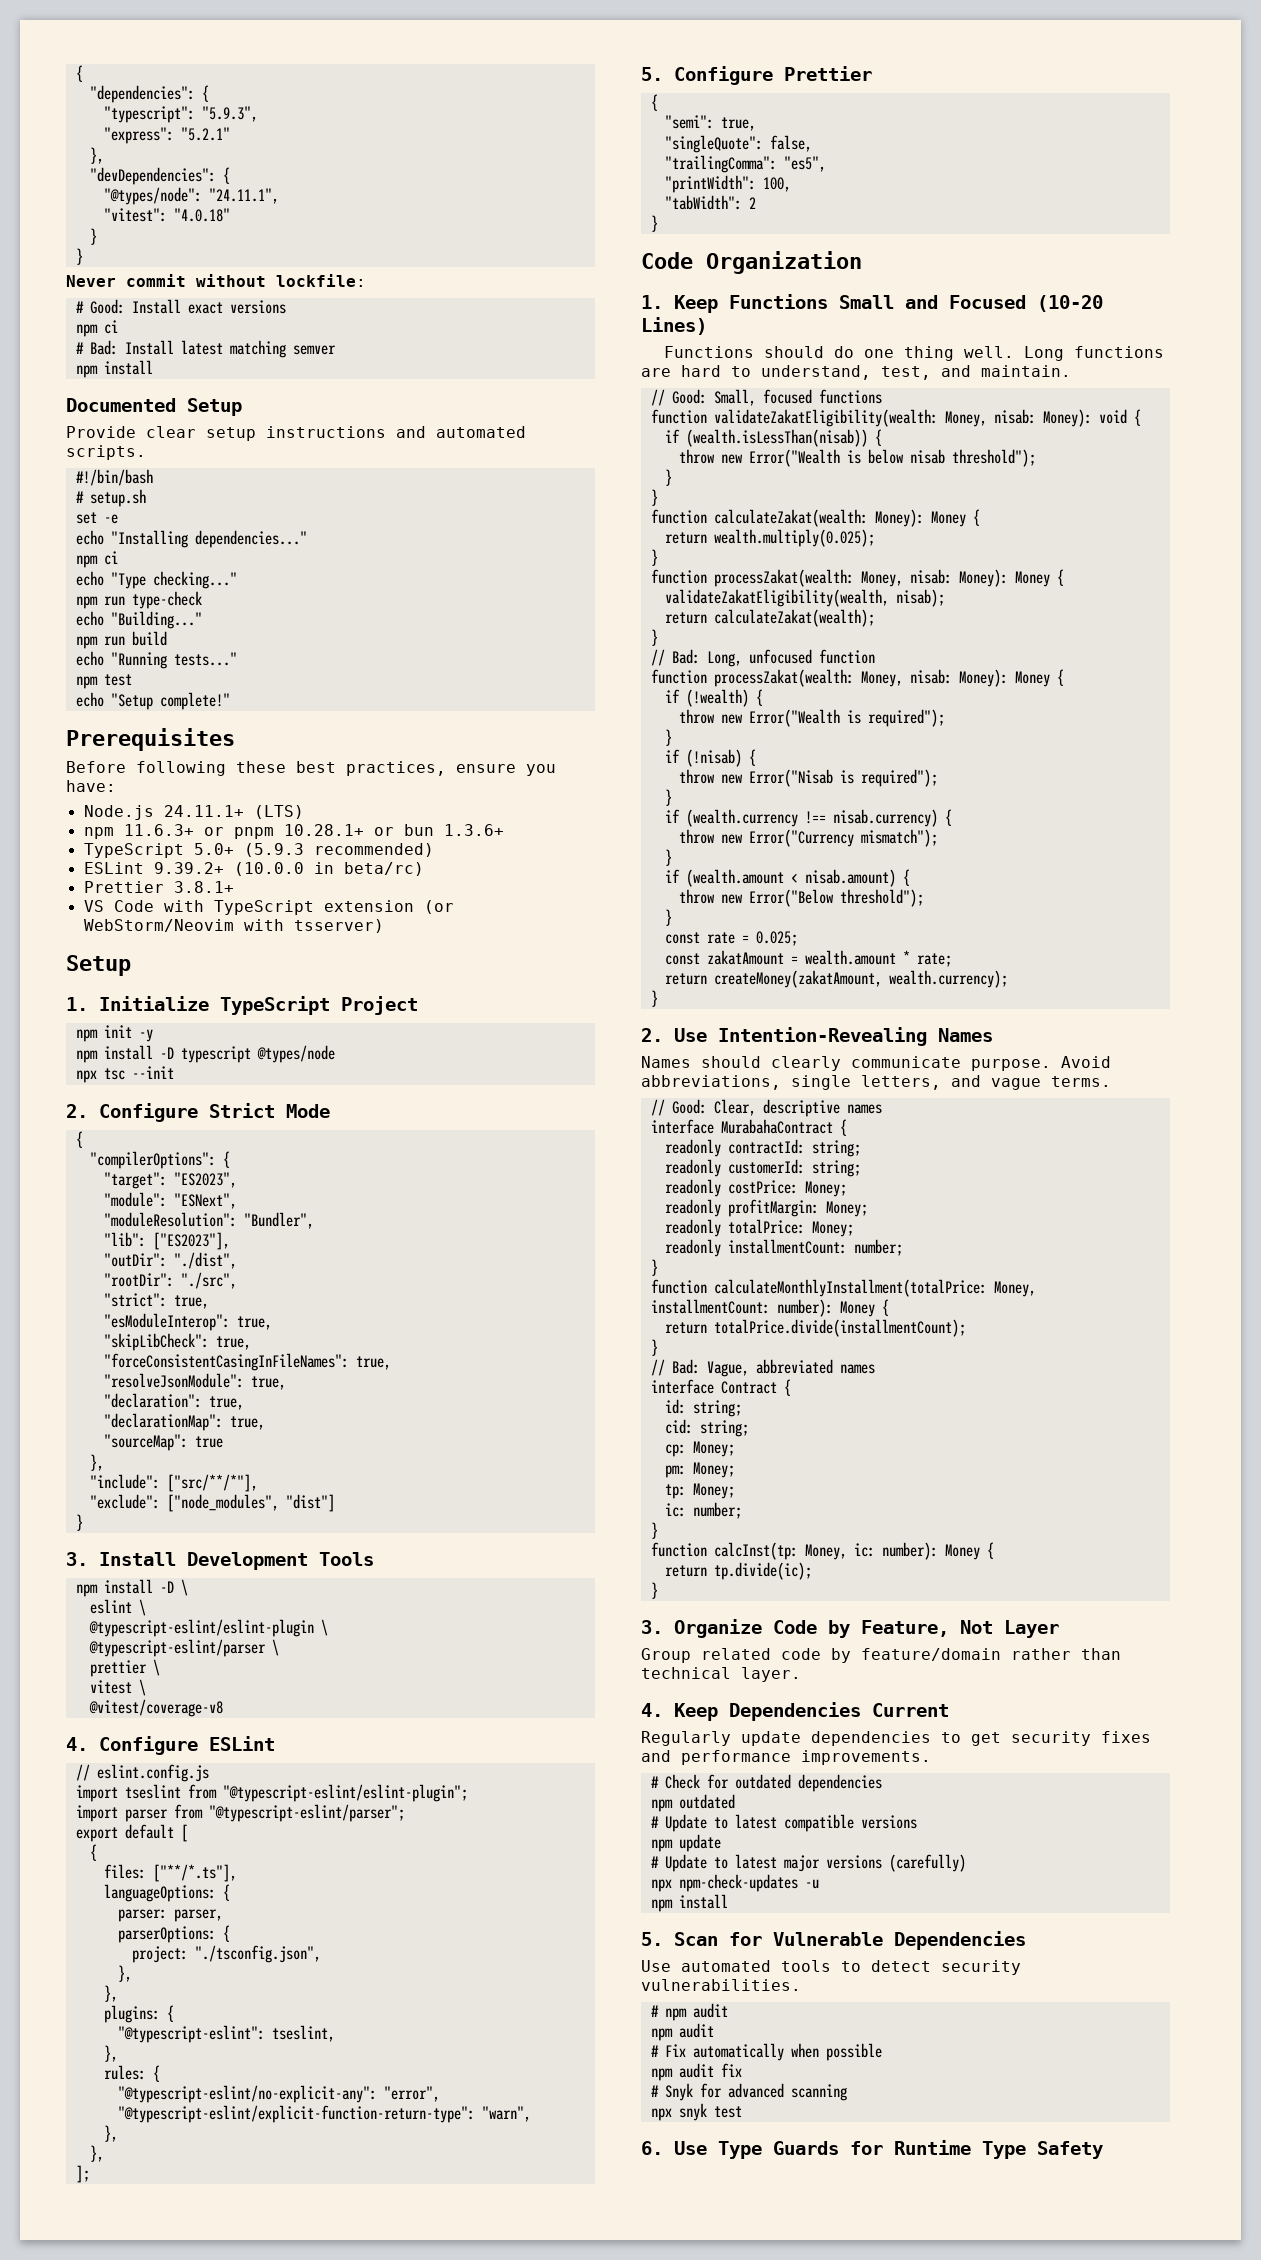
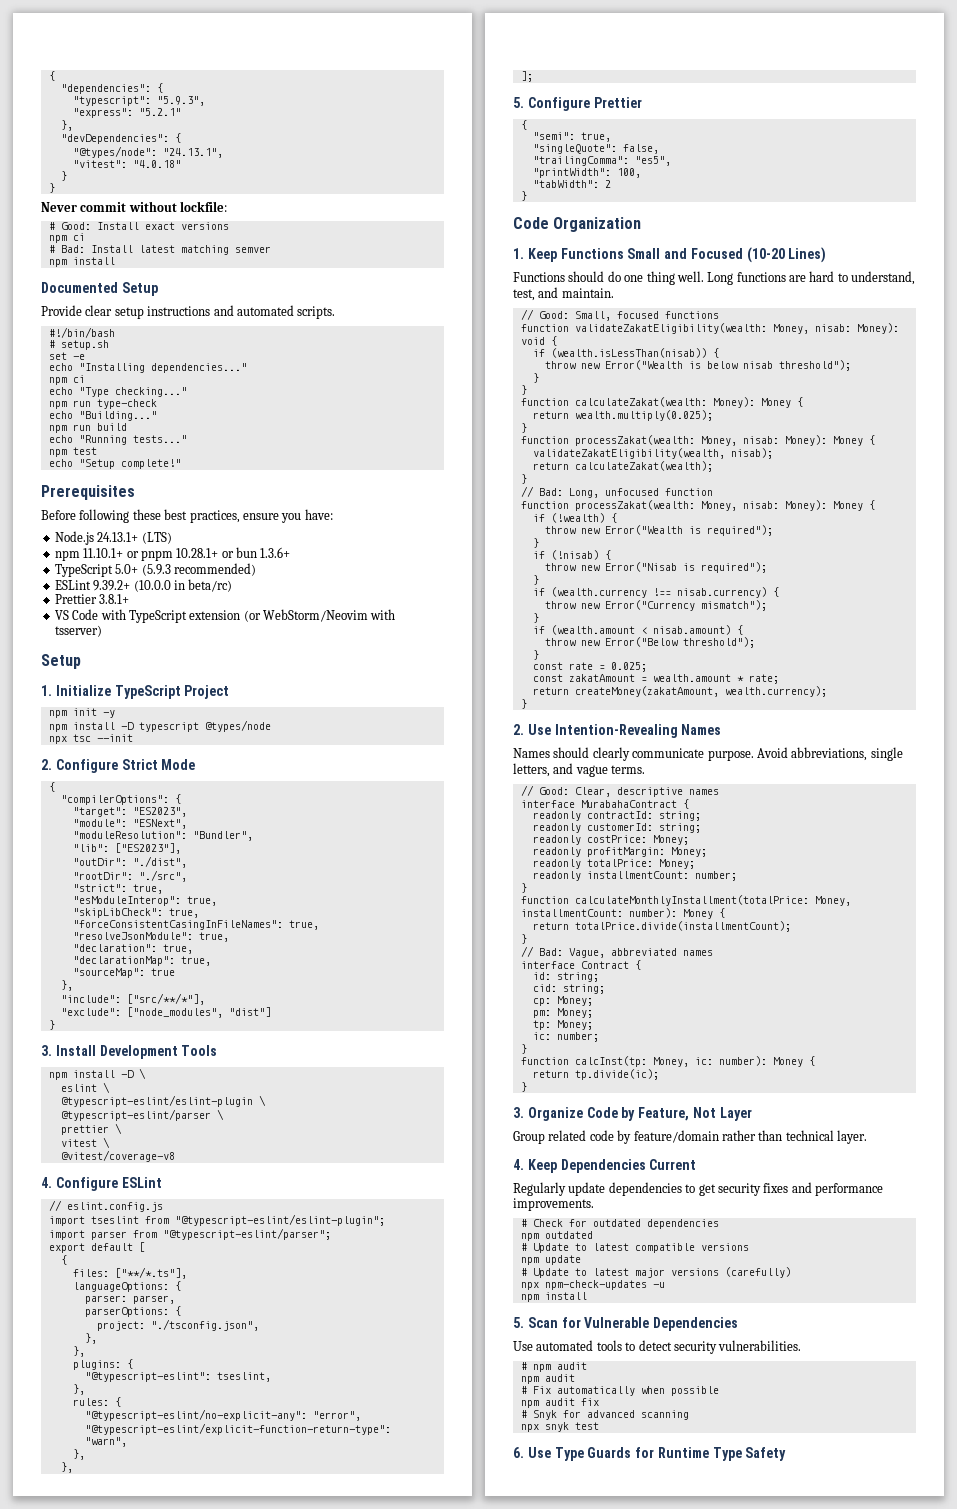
- "@types/node": "24.11.1",
+ "@types/node": "24.13.1",
- Node.js 24.11.1+ (LTS)
+ Node.js 24.13.1+ (LTS)
- npm 11.6.3+ or pnpm 10.28.1+ or bun 1.3.6+
+ npm 11.10.1+ or pnpm 10.28.1+ or bun 1.3.6+

